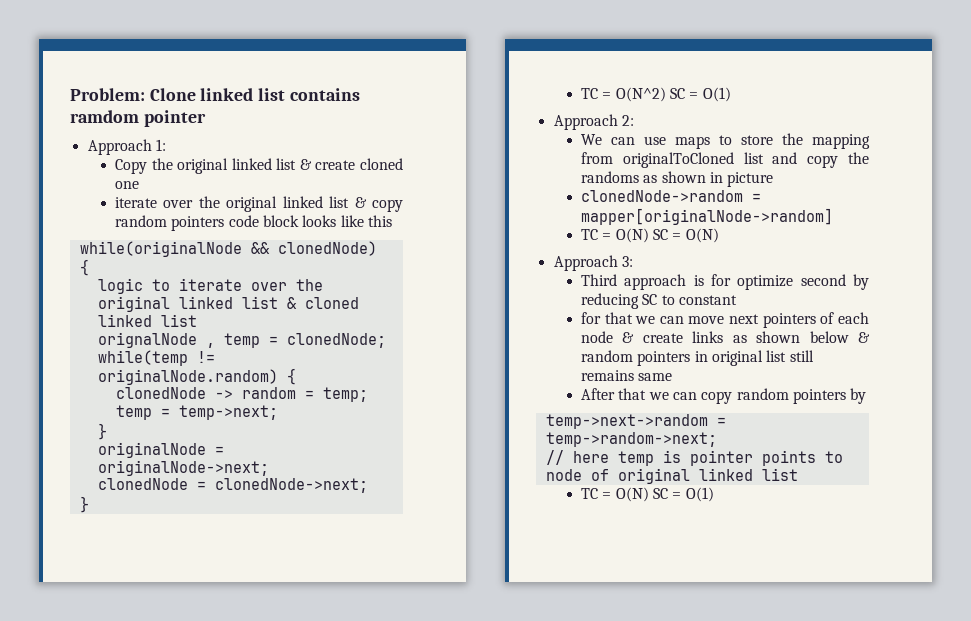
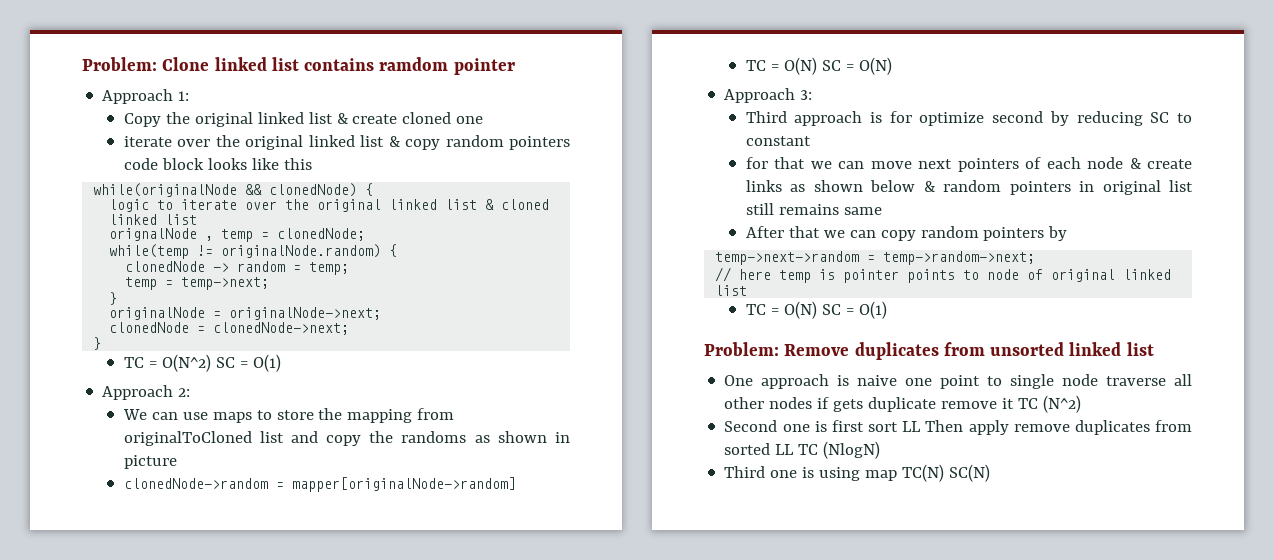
+ Problem: Remove duplicates from unsorted linked list
+ One approach is naive one point to single node traverse all other nodes if gets duplicate remove it TC (N^2)
+ Second one is first sort LL Then apply remove duplicates from sorted LL TC (NlogN)
+ Third one is using map TC(N) SC(N)

